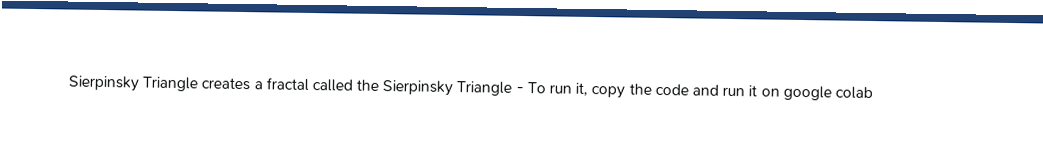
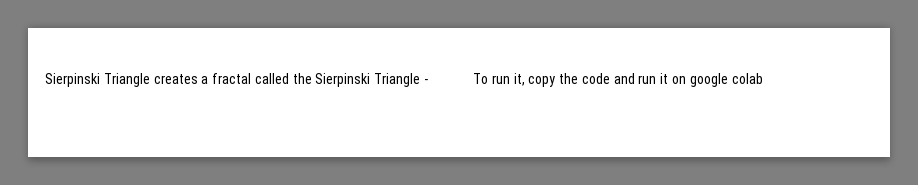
- Sierpinsky Triangle creates a fractal called the Sierpinsky Triangle - To run it, copy the code and run it on google colab
+ Sierpinski Triangle creates a fractal called the Sierpinski Triangle - To run it, copy the code and run it on google colab

